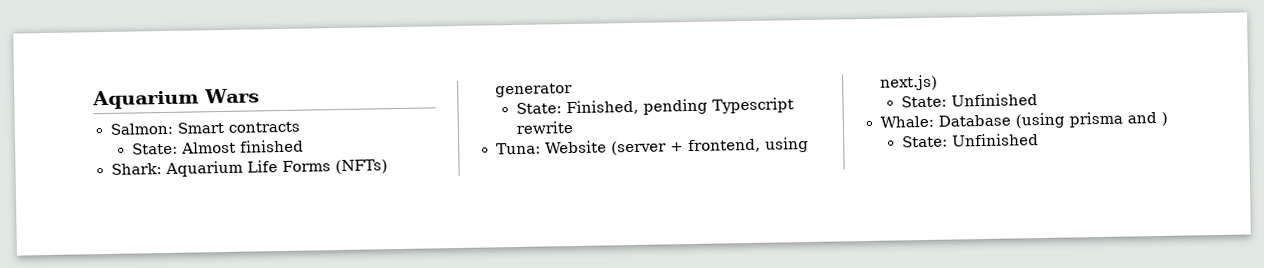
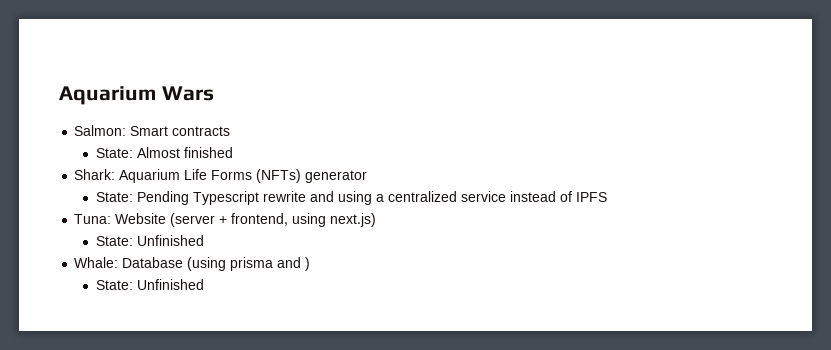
- State: Finished, pending Typescript rewrite
+ State: Pending Typescript rewrite and using a centralized service instead of IPFS

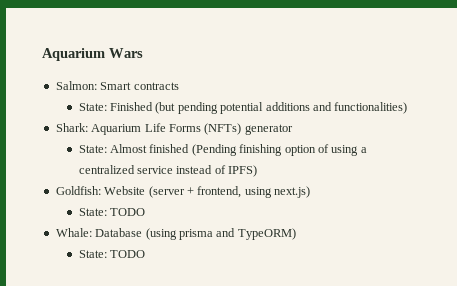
- State: Almost finished
+ State: Finished (but pending potential additions and functionalities)
- State: Pending Typescript rewrite and using a centralized service instead of IPFS
- Tuna: Website (server + frontend, using next.js)
- State: Unfinished
+ State: Almost finished (Pending finishing option of using a centralized service instead of IPFS)
+ Goldfish: Website (server + frontend, using next.js)
+ State: TODO
- Whale: Database (using prisma and )
- State: Unfinished
+ Whale: Database (using prisma and TypeORM)
+ State: TODO

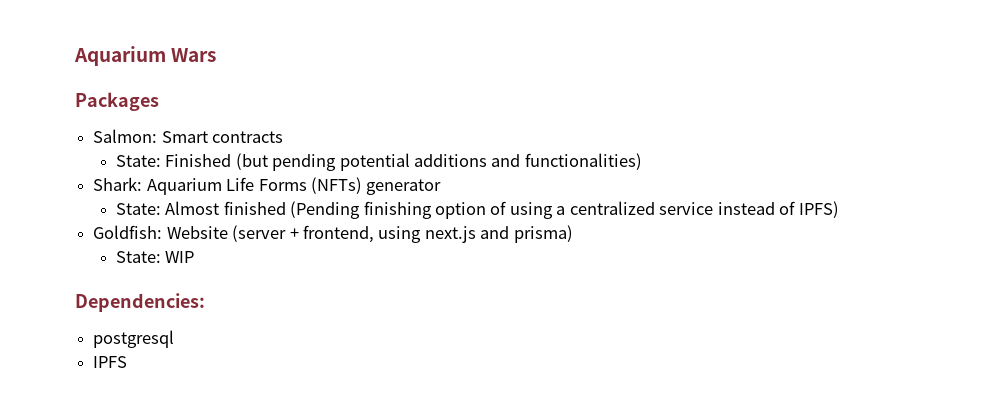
+ Packages
- Goldfish: Website (server + frontend, using next.js)
- State: TODO
- Whale: Database (using prisma and TypeORM)
- State: TODO
+ Goldfish: Website (server + frontend, using next.js and prisma)
+ State: WIP
+ Dependencies:
+ postgresql
+ IPFS

